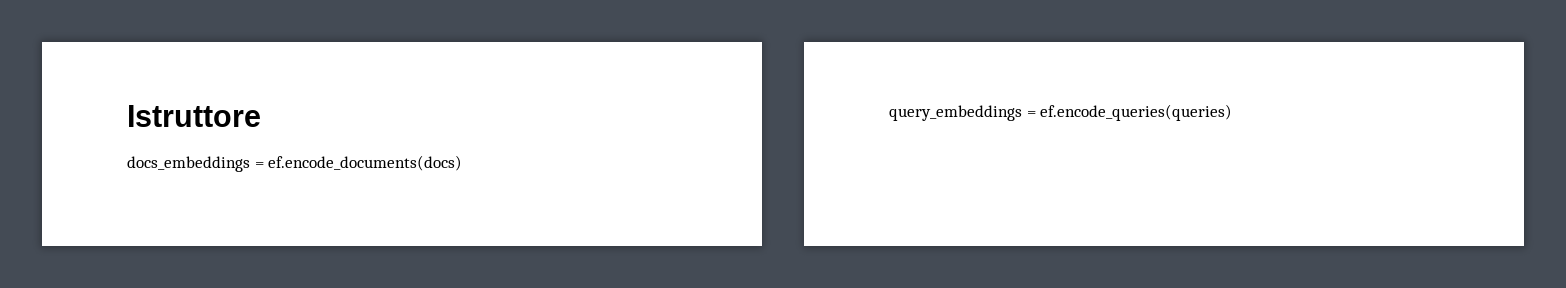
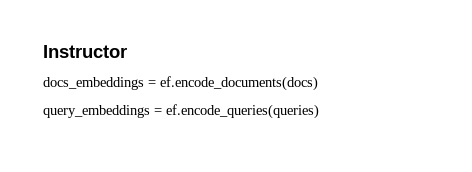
- Istruttore
+ Instructor

